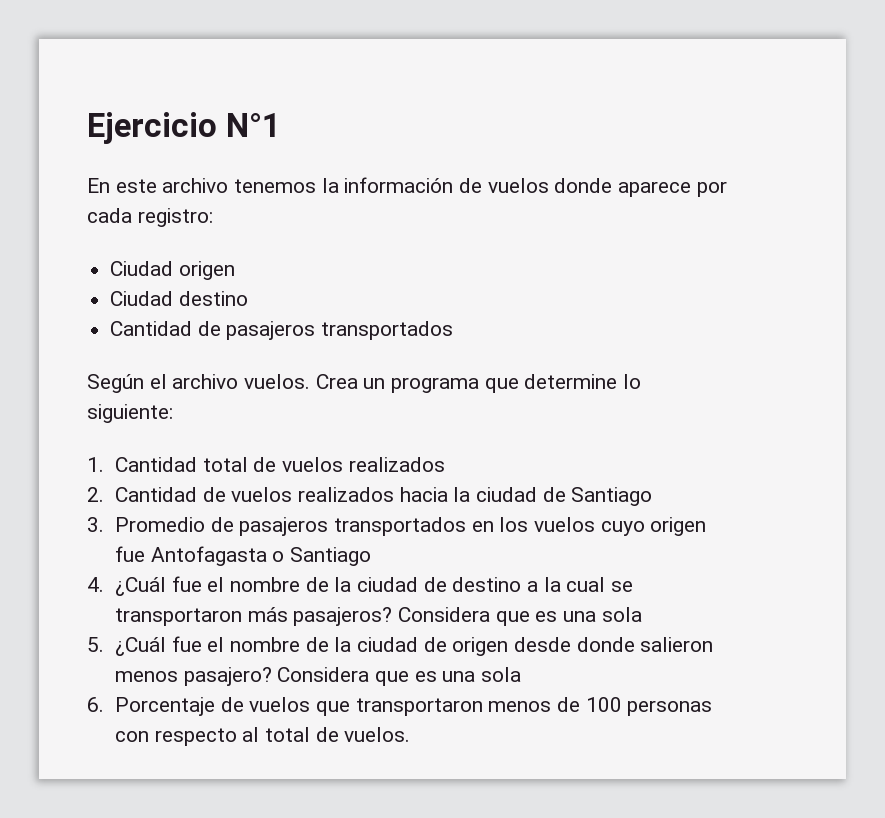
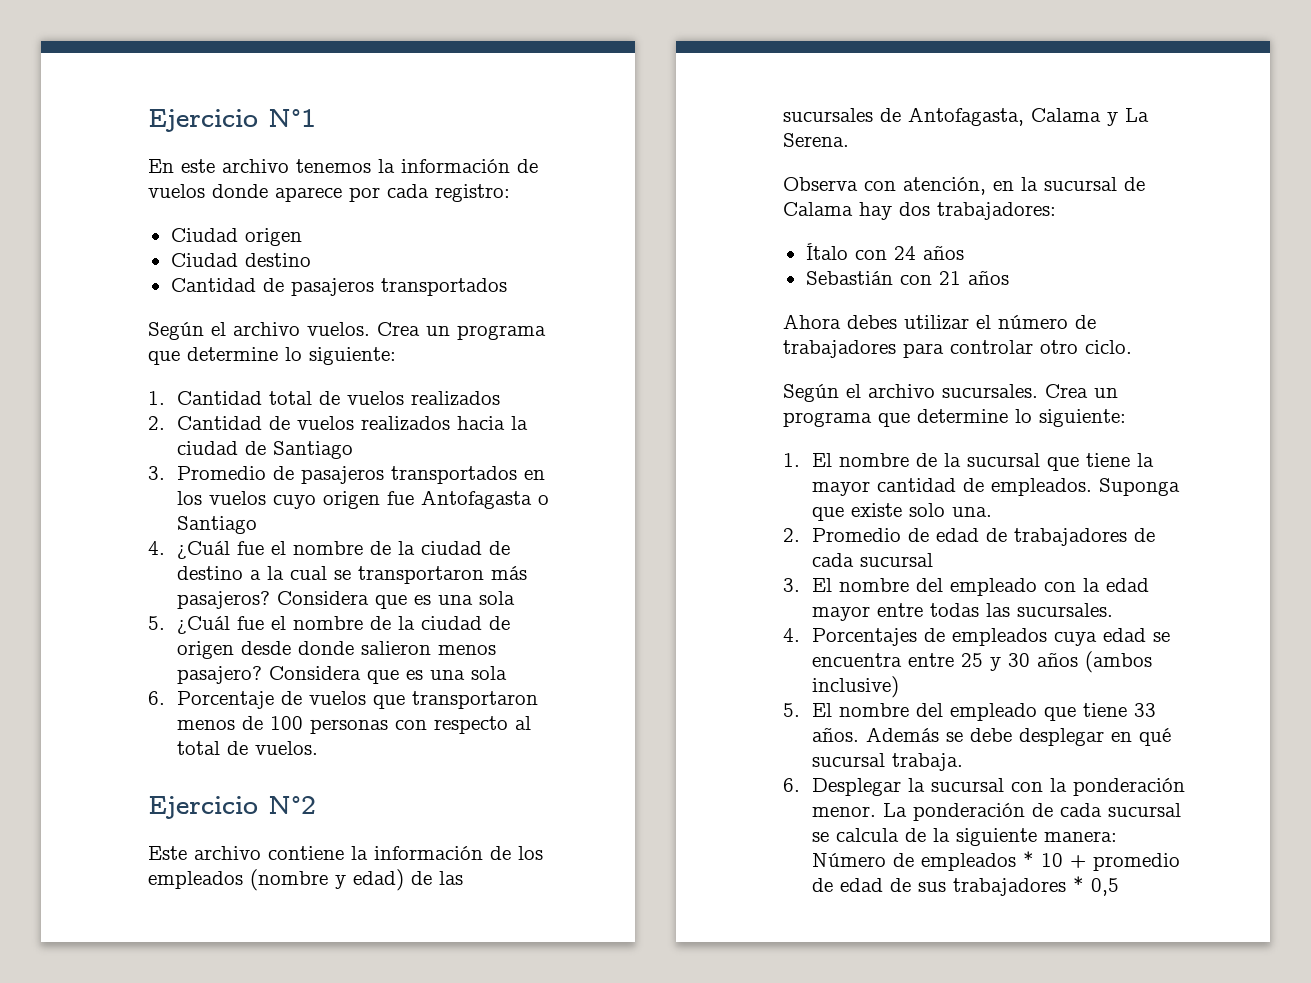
+ Ejercicio N°2
+ Este archivo contiene la información de los empleados (nombre y edad) de las sucursales de Antofagasta, Calama y La Serena.
+ Observa con atención, en la sucursal de Calama hay dos trabajadores:
+ Ítalo con 24 años
+ Sebastián con 21 años
+ Ahora debes utilizar el número de trabajadores para controlar otro ciclo.
+ Según el archivo sucursales. Crea un programa que determine lo siguiente:
+ 1. El nombre de la sucursal que tiene la mayor cantidad de empleados. Suponga que existe solo una.
+ 2. Promedio de edad de trabajadores de cada sucursal
+ 3. El nombre del empleado con la edad mayor entre todas las sucursales.
+ 4. Porcentajes de empleados cuya edad se encuentra entre 25 y 30 años (ambos inclusive)
+ 5. El nombre del empleado que tiene 33 años. Además se debe desplegar en qué sucursal trabaja.
+ 6. Desplegar la sucursal con la ponderación menor. La ponderación de cada sucursal se calcula de la siguiente manera: Número de empleados * 10 + promedio de edad de sus trabajadores * 0,5

